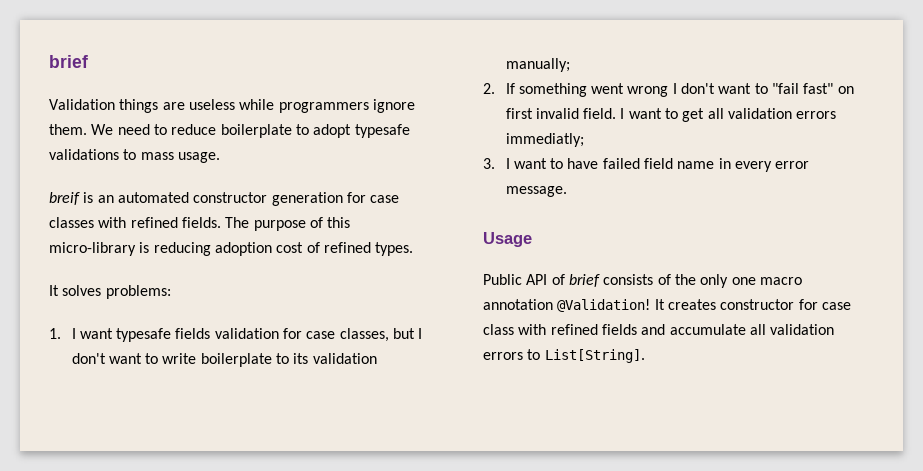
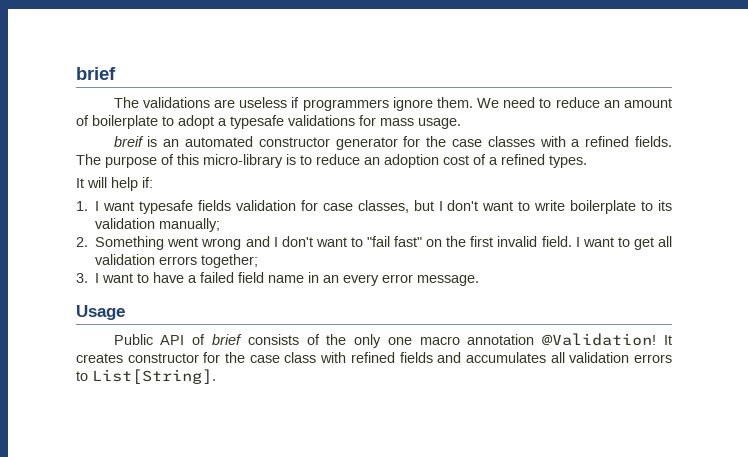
- Validation things are useless while programmers ignore them.
+ The validations are useless if programmers ignore them.
- We need to reduce boilerplate to adopt typesafe validations to mass usage.
+ We need to reduce an amount of boilerplate to adopt a typesafe validations for mass usage.
- breif is an automated constructor generation for case classes with refined fields.
+ breif is an automated constructor generator for the case classes with a refined fields.
- The purpose of this micro-library is reducing adoption cost of refined types.
+ The purpose of this micro-library is to reduce an adoption cost of a refined types.
- It solves problems:
+ It will help if:
- 2. If something went wrong I don't want to "fail fast" on first invalid field.
+ 2. Something went wrong and I don't want to "fail fast" on the first invalid field.
- I want to get all validation errors immediatly;
+ I want to get all validation errors together;
- 3. I want to have failed field name in every error message.
+ 3. I want to have a failed field name in an every error message.
- It creates constructor for case class with refined fields and accumulate all validation errors to List[String].
+ It creates constructor for the case class with refined fields and accumulates all validation errors to List[String].

